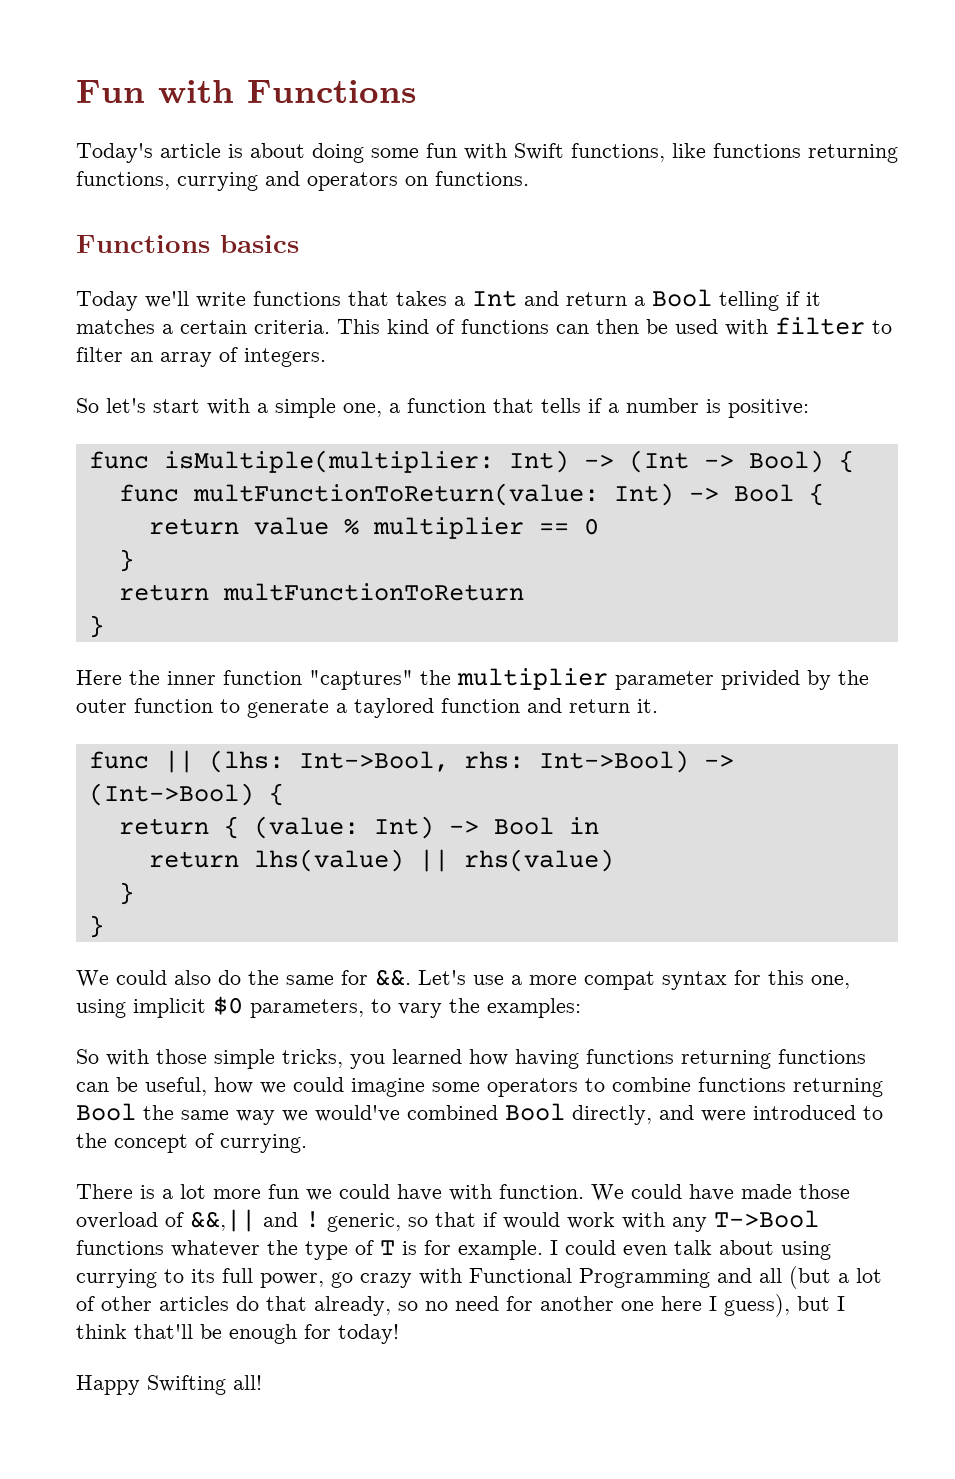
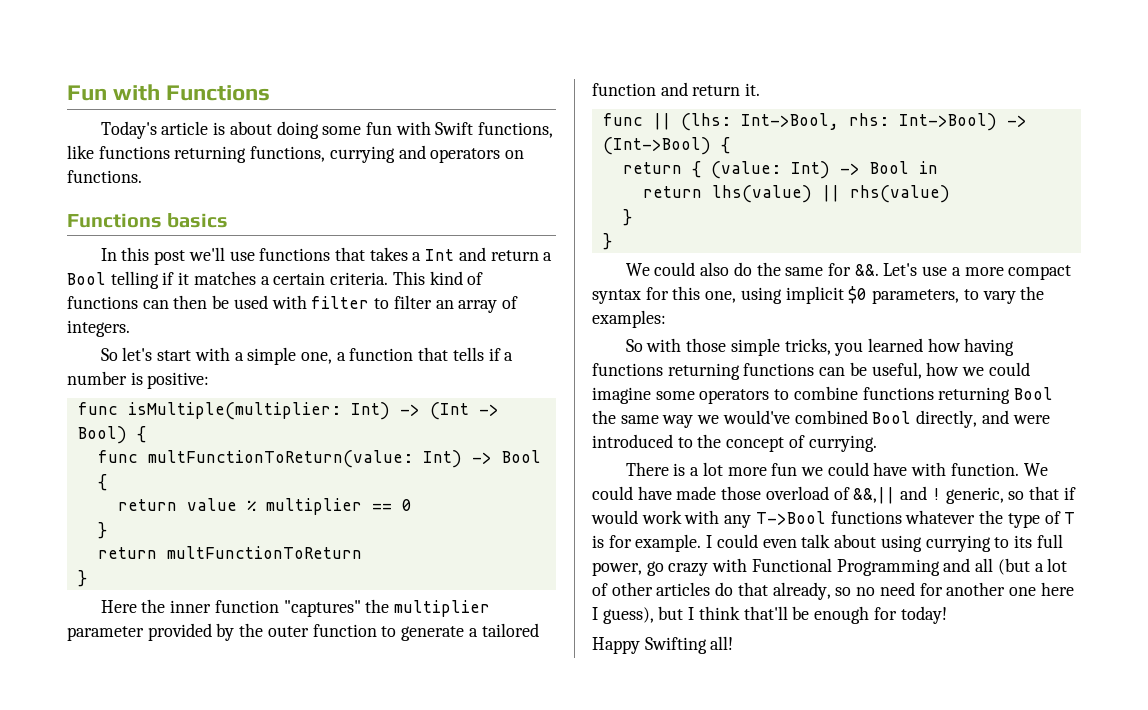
- Today we'll write functions that takes a Int and return a Bool telling if it matches a certain criteria.
+ In this post we'll use functions that takes a Int and return a Bool telling if it matches a certain criteria.
- Here the inner function "captures" the multiplier parameter privided by the outer function to generate a taylored function and return it.
+ Here the inner function "captures" the multiplier parameter provided by the outer function to generate a tailored function and return it.
- Let's use a more compat syntax for this one, using implicit $0 parameters, to vary the examples:
+ Let's use a more compact syntax for this one, using implicit $0 parameters, to vary the examples:

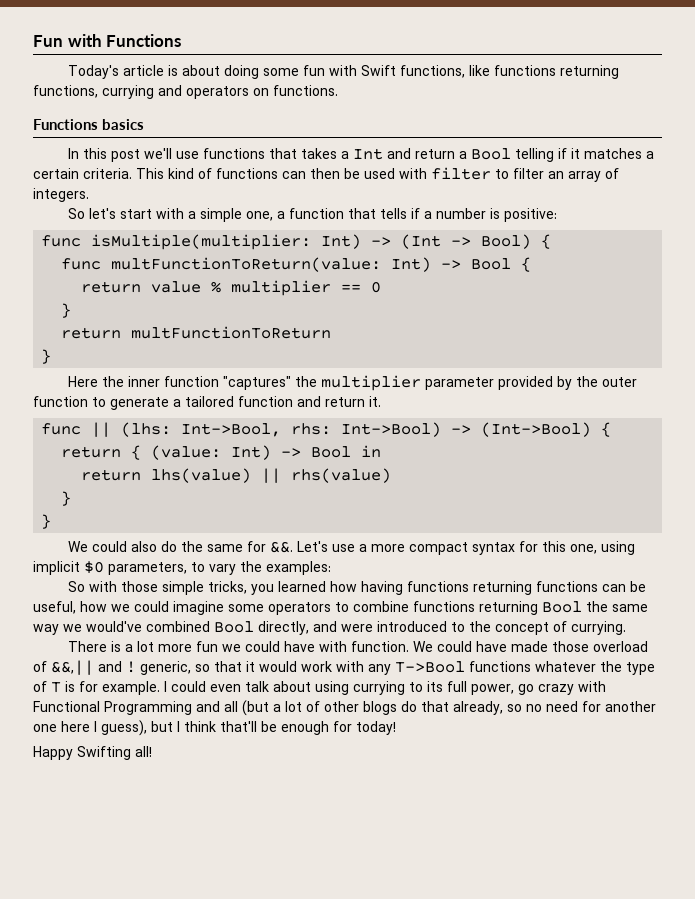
- We could have made those overload of &&,|| and ! generic, so that if would work with any T->Bool functions whatever the type of T is for example.
+ We could have made those overload of &&,|| and ! generic, so that it would work with any T->Bool functions whatever the type of T is for example.
- I could even talk about using currying to its full power, go crazy with Functional Programming and all (but a lot of other articles do that already, so no need for another one here I guess), but I think that'll be enough for today!
+ I could even talk about using currying to its full power, go crazy with Functional Programming and all (but a lot of other blogs do that already, so no need for another one here I guess), but I think that'll be enough for today!

